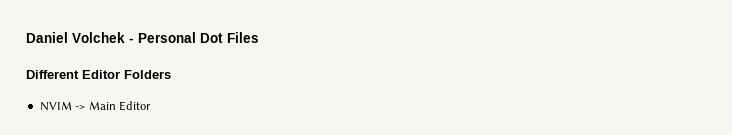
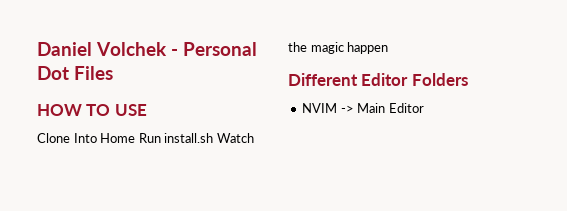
+ HOW TO USE
+ Clone Into Home Run install.sh Watch the magic happen

